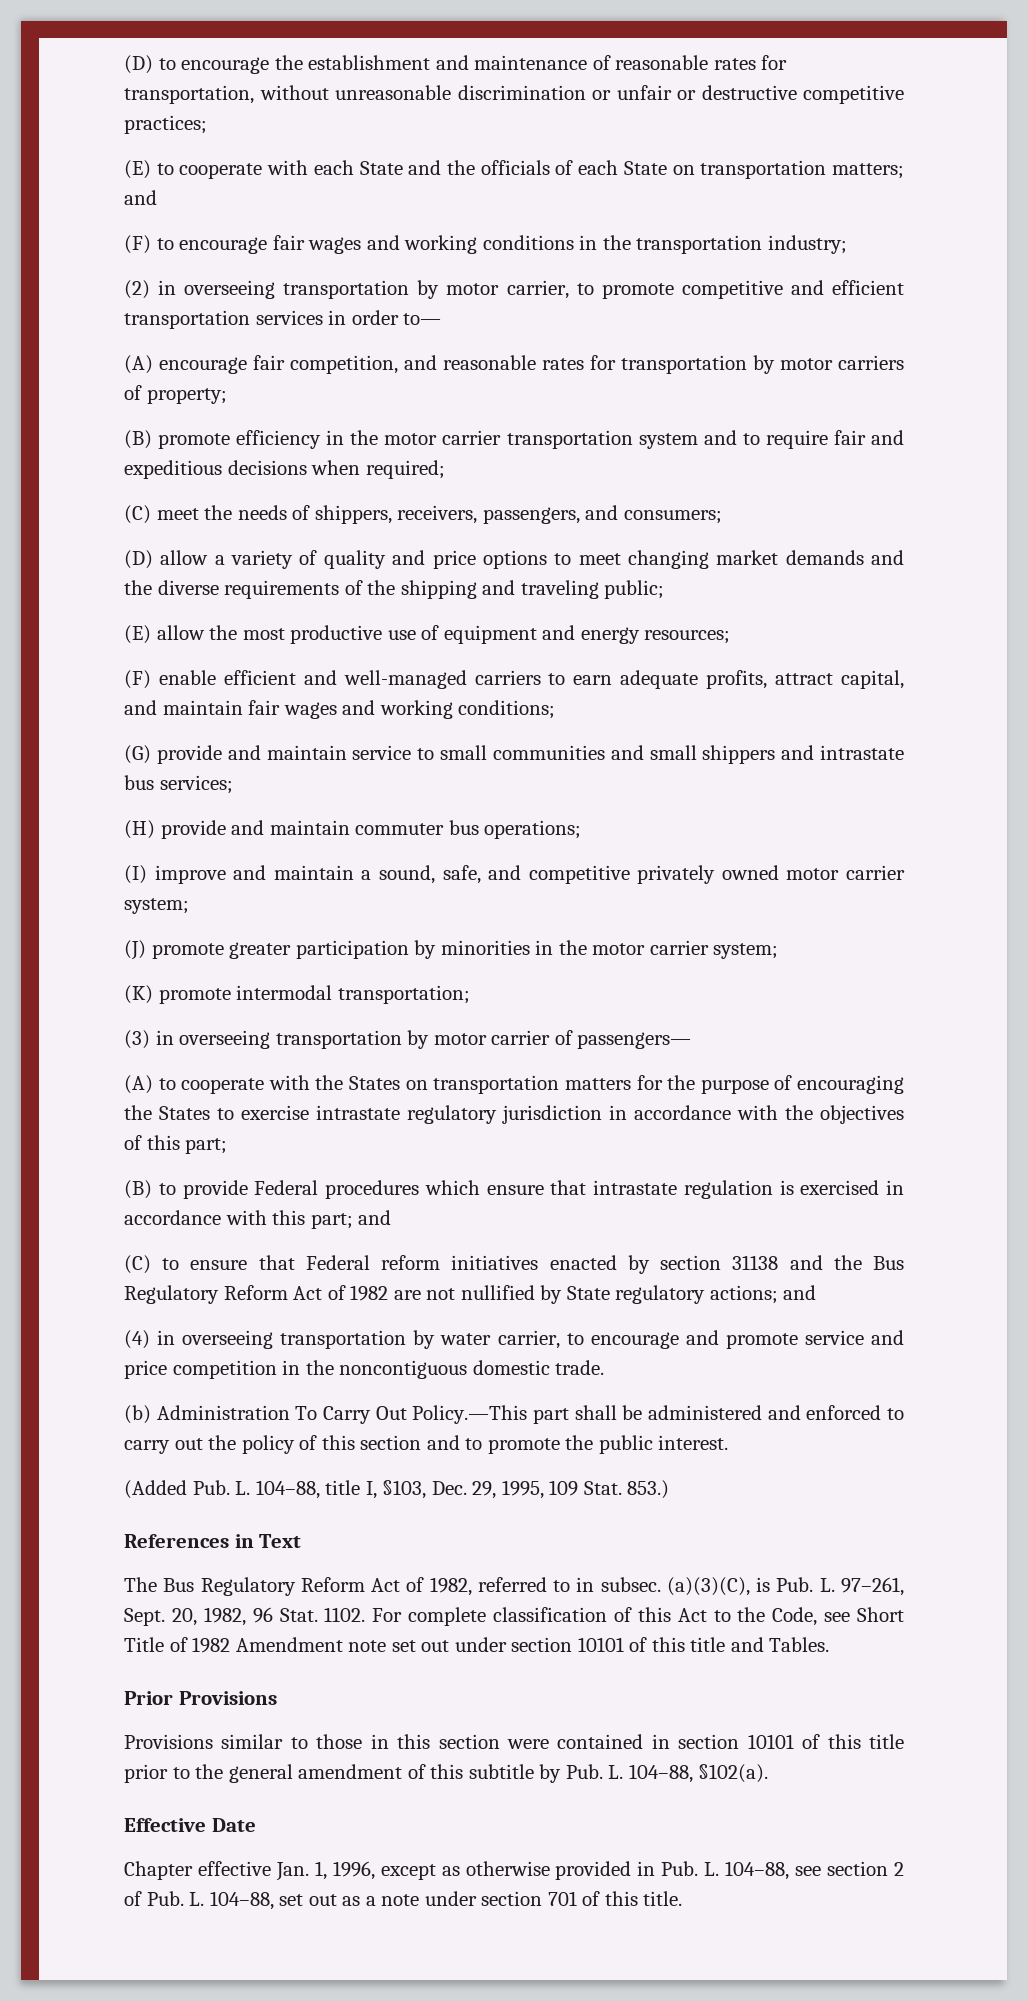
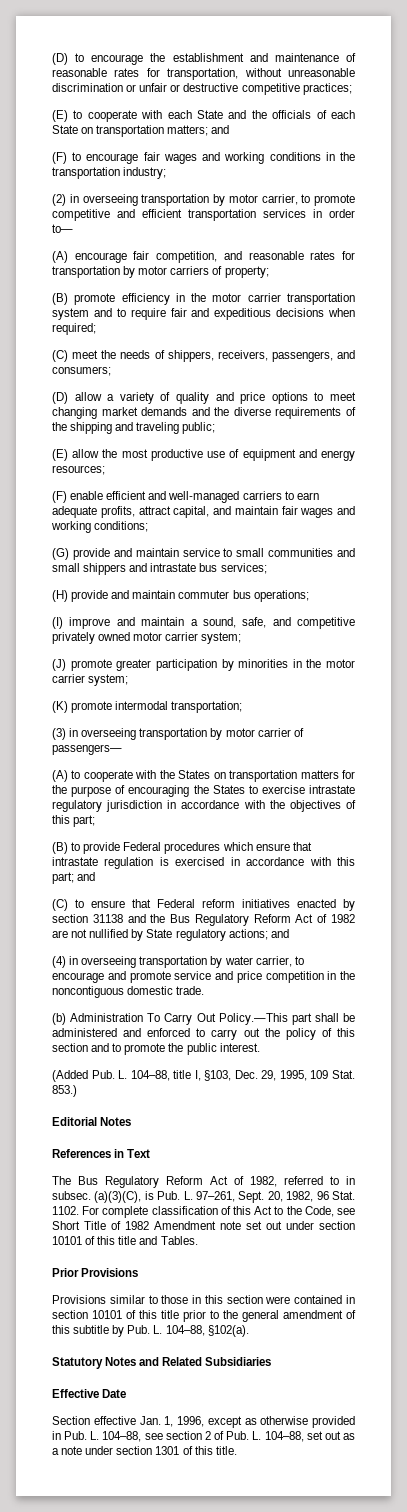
+ Editorial Notes
+ Statutory Notes and Related Subsidiaries
- Chapter effective Jan. 1, 1996, except as otherwise provided in Pub. L. 104–88, see section 2 of Pub. L. 104–88, set out as a note under section 701 of this title.
+ Section effective Jan. 1, 1996, except as otherwise provided in Pub. L. 104–88, see section 2 of Pub. L. 104–88, set out as a note under section 1301 of this title.

